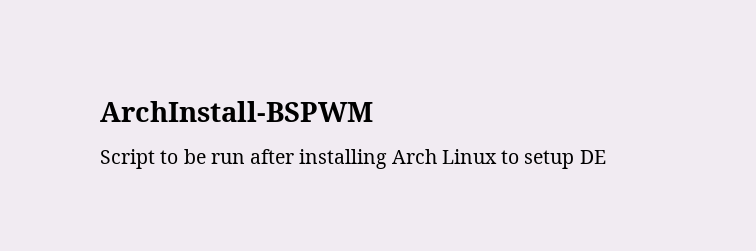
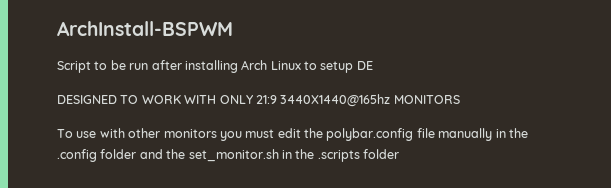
+ DESIGNED TO WORK WITH ONLY 21:9 3440X1440@165hz MONITORS
+ To use with other monitors you must edit the polybar.config file manually in the .config folder and the set_monitor.sh in the .scripts folder

